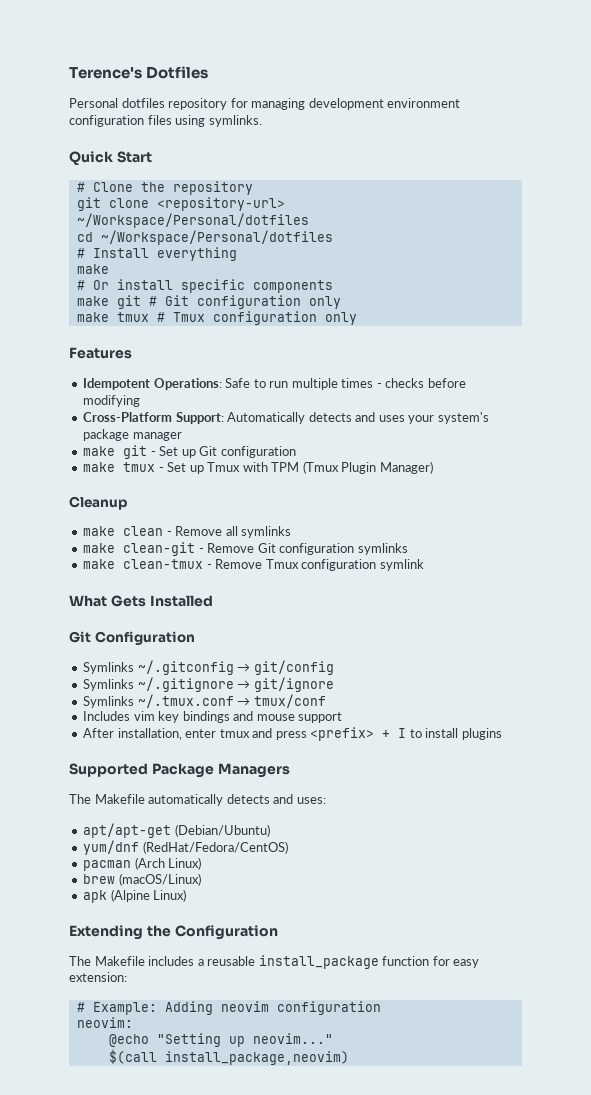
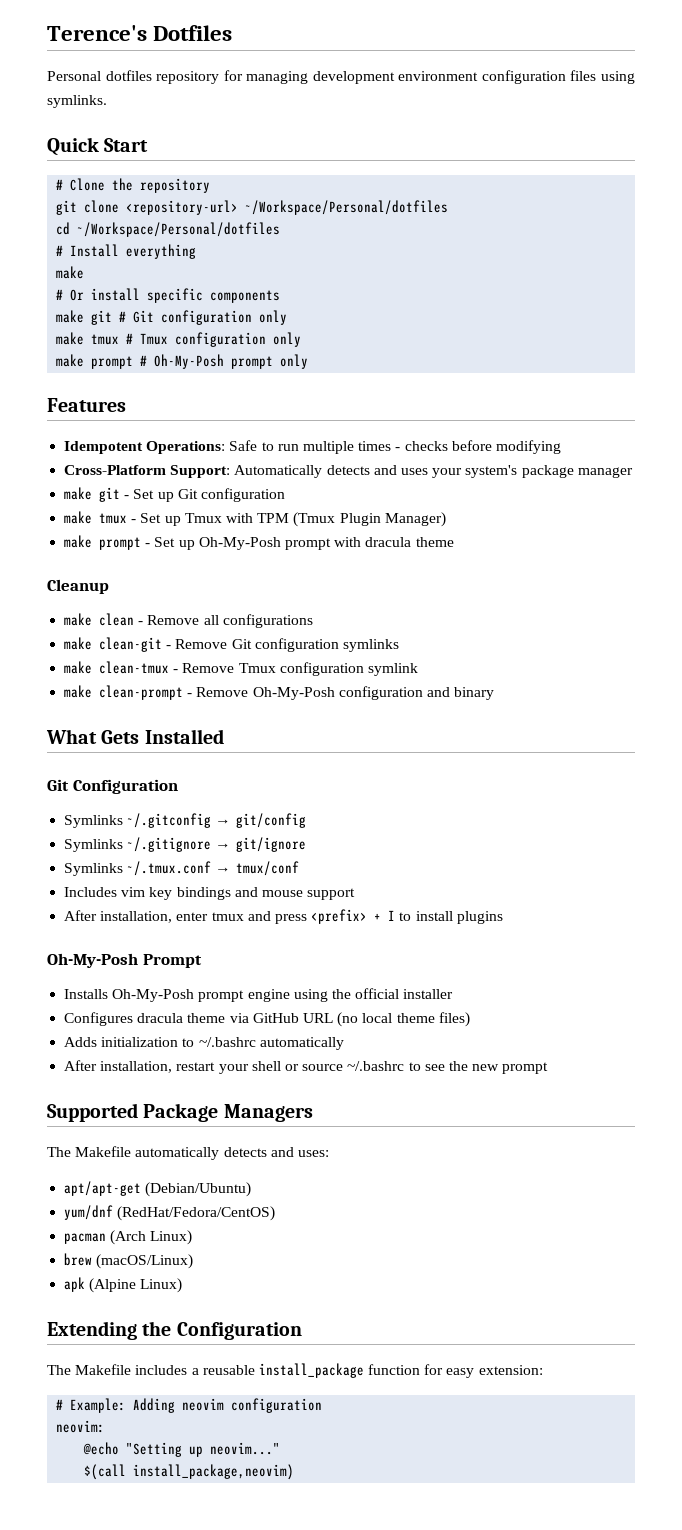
+ make prompt # Oh-My-Posh prompt only
+ make prompt - Set up Oh-My-Posh prompt with dracula theme
- make clean - Remove all symlinks
+ make clean - Remove all configurations
+ make clean-prompt - Remove Oh-My-Posh configuration and binary
+ Oh-My-Posh Prompt
+ Installs Oh-My-Posh prompt engine using the official installer
+ Configures dracula theme via GitHub URL (no local theme files)
+ Adds initialization to ~/.bashrc automatically
+ After installation, restart your shell or source ~/.bashrc to see the new prompt

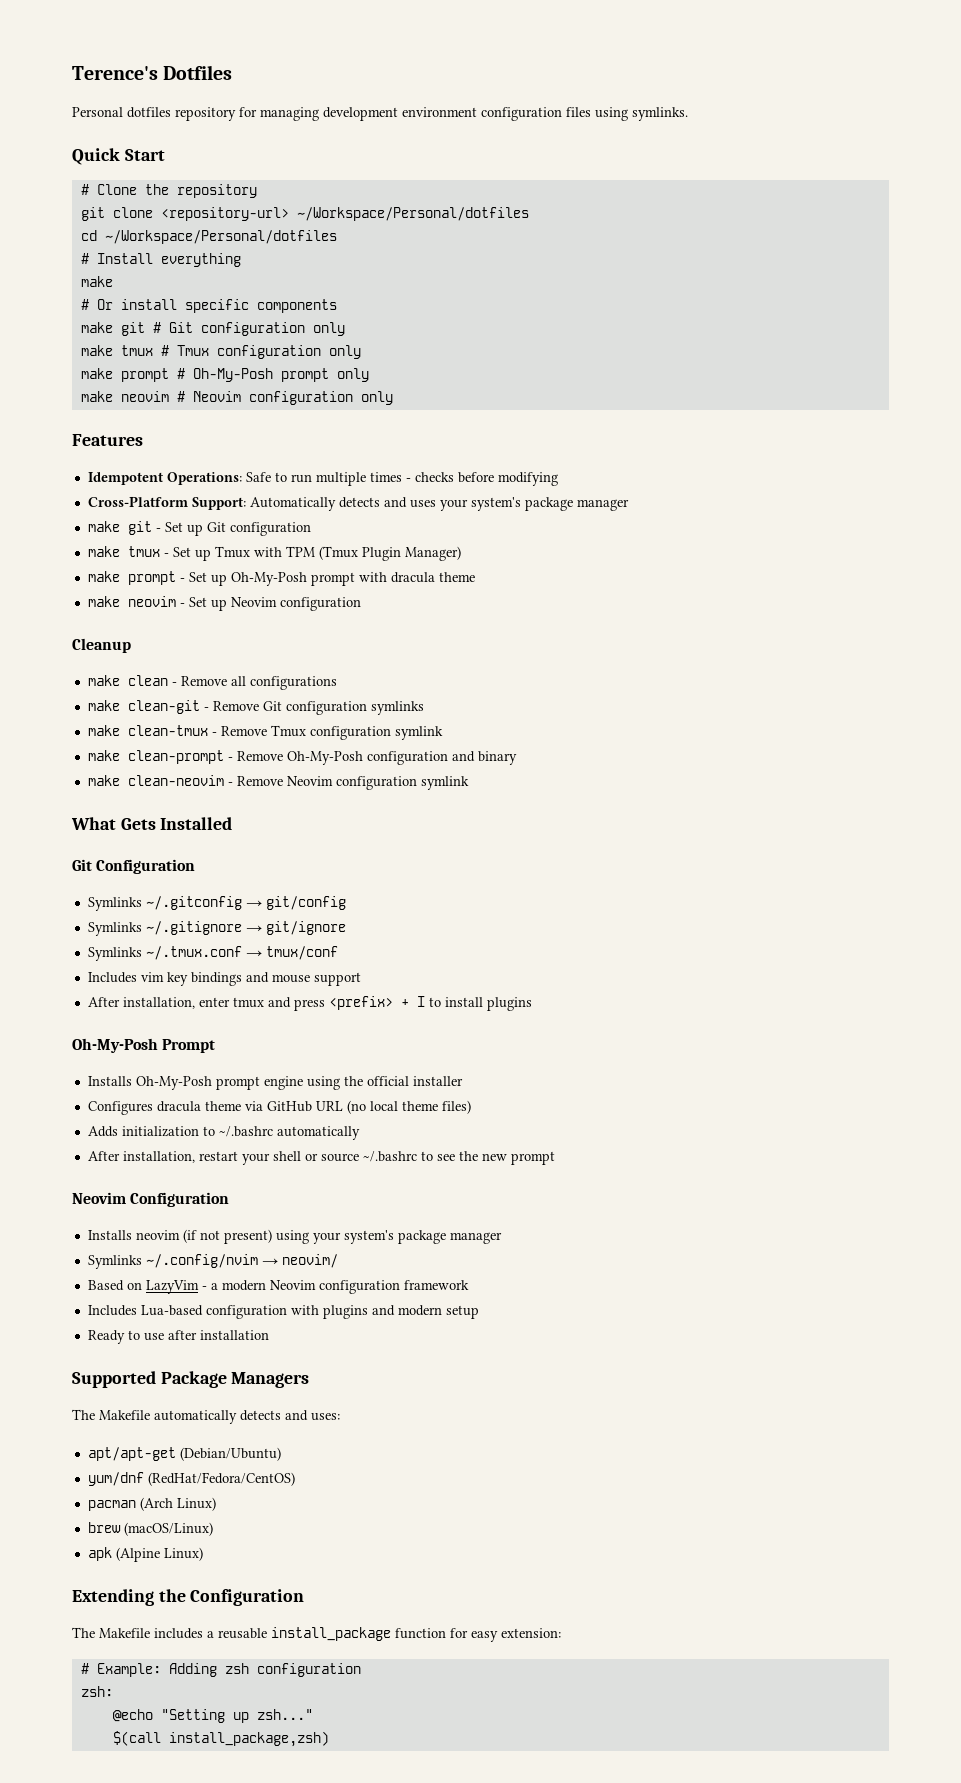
+ make neovim # Neovim configuration only
+ make neovim - Set up Neovim configuration
+ make clean-neovim - Remove Neovim configuration symlink
+ Neovim Configuration
+ Installs neovim (if not present) using your system's package manager
+ Symlinks ~/.config/nvim → neovim/
+ Based on LazyVim - a modern Neovim configuration framework
+ Includes Lua-based configuration with plugins and modern setup
+ Ready to use after installation
- # Example: Adding neovim configuration
- neovim:
+ # Example: Adding zsh configuration
+ zsh:
- @echo "Setting up neovim..."
+ @echo "Setting up zsh..."
- $(call install_package,neovim)
+ $(call install_package,zsh)

